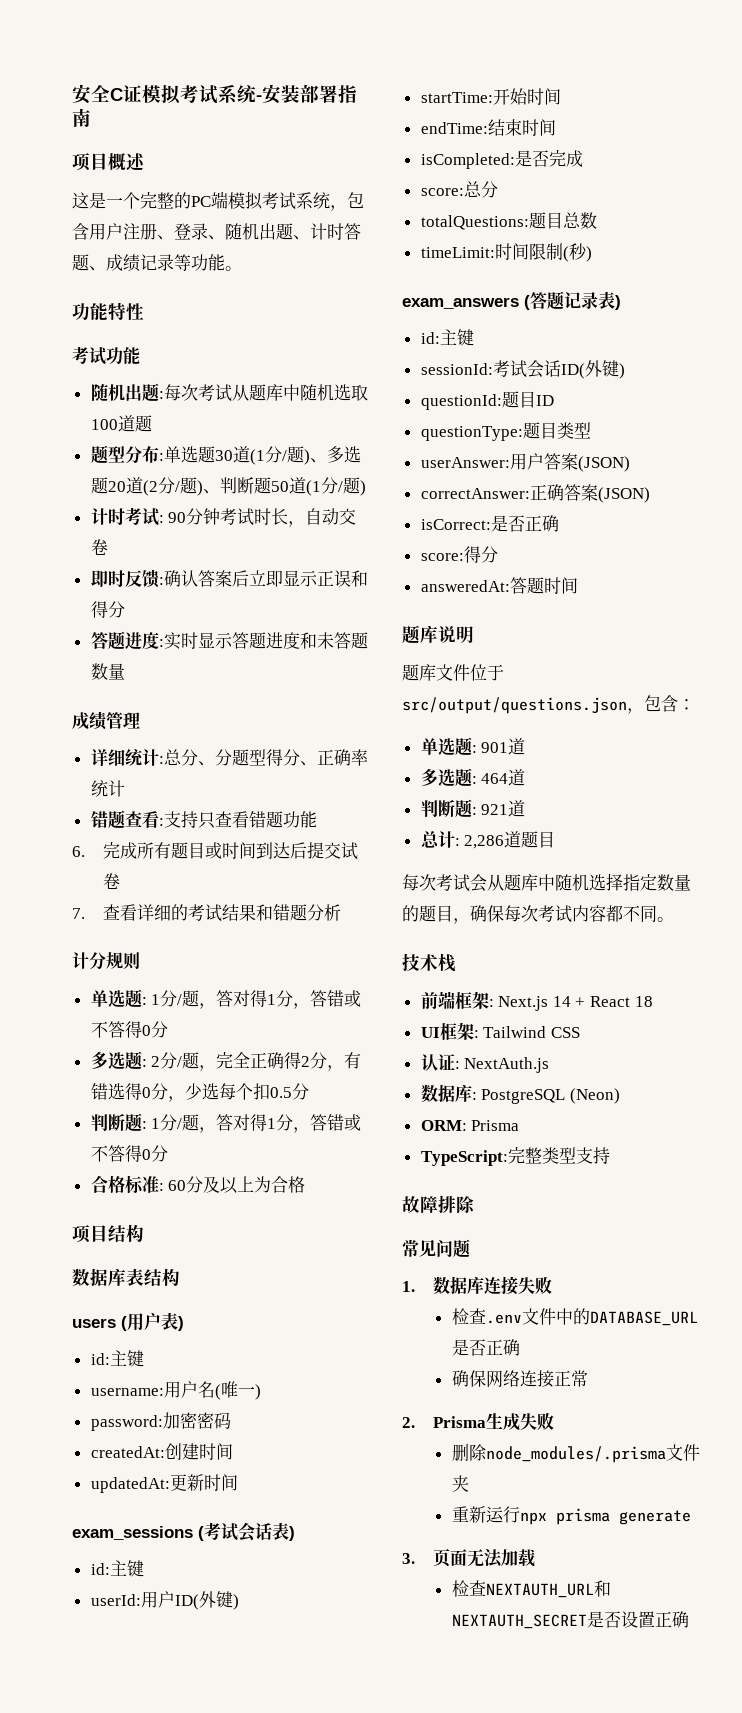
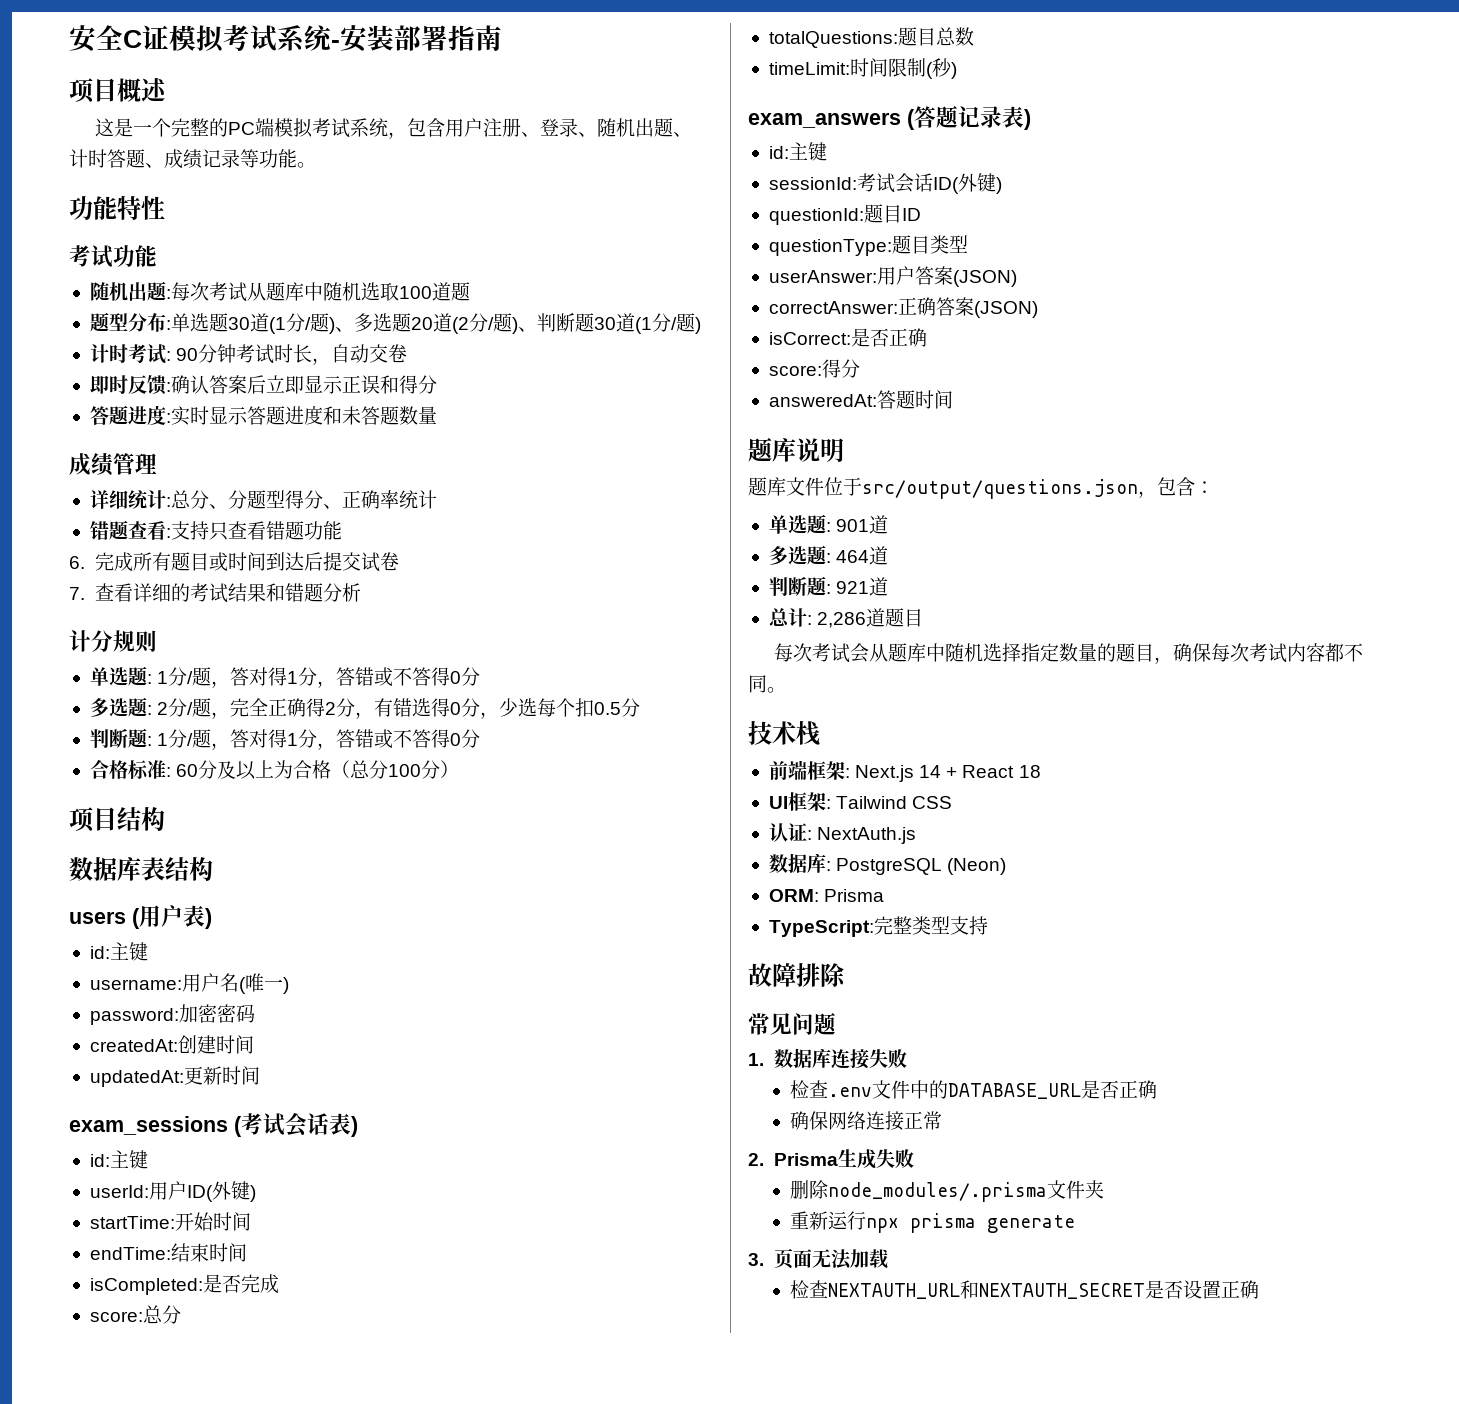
- 题型分布:单选题30道(1分/题)、多选题20道(2分/题)、判断题50道(1分/题)
+ 题型分布:单选题30道(1分/题)、多选题20道(2分/题)、判断题30道(1分/题)
- 合格标准: 60分及以上为合格
+ 合格标准: 60分及以上为合格（总分100分）

